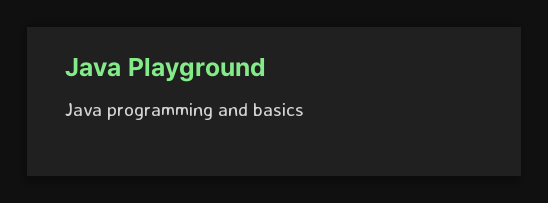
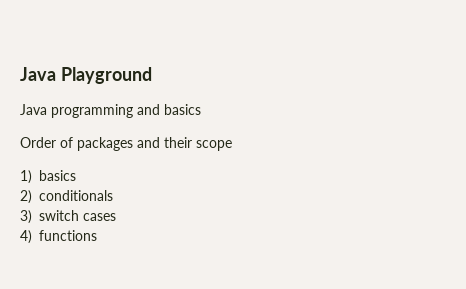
+ Order of packages and their scope
+ 1) basics
+ 2) conditionals
+ 3) switch cases
+ 4) functions

